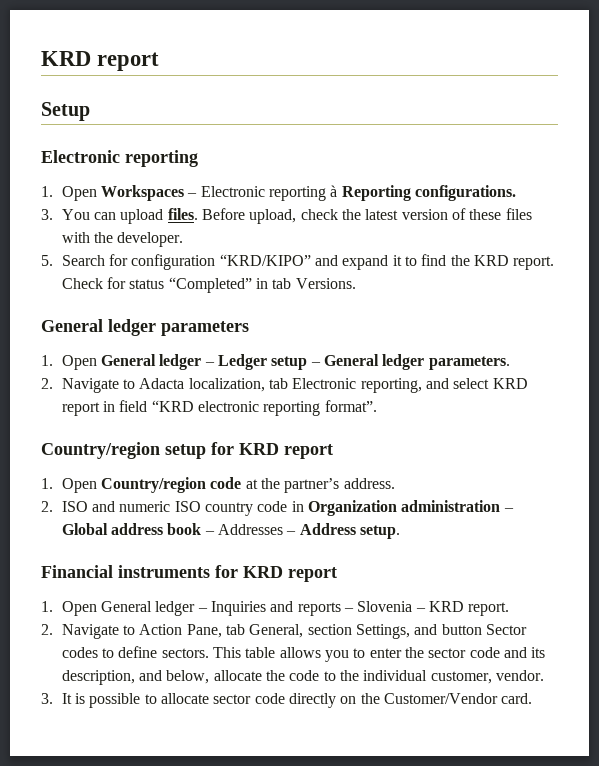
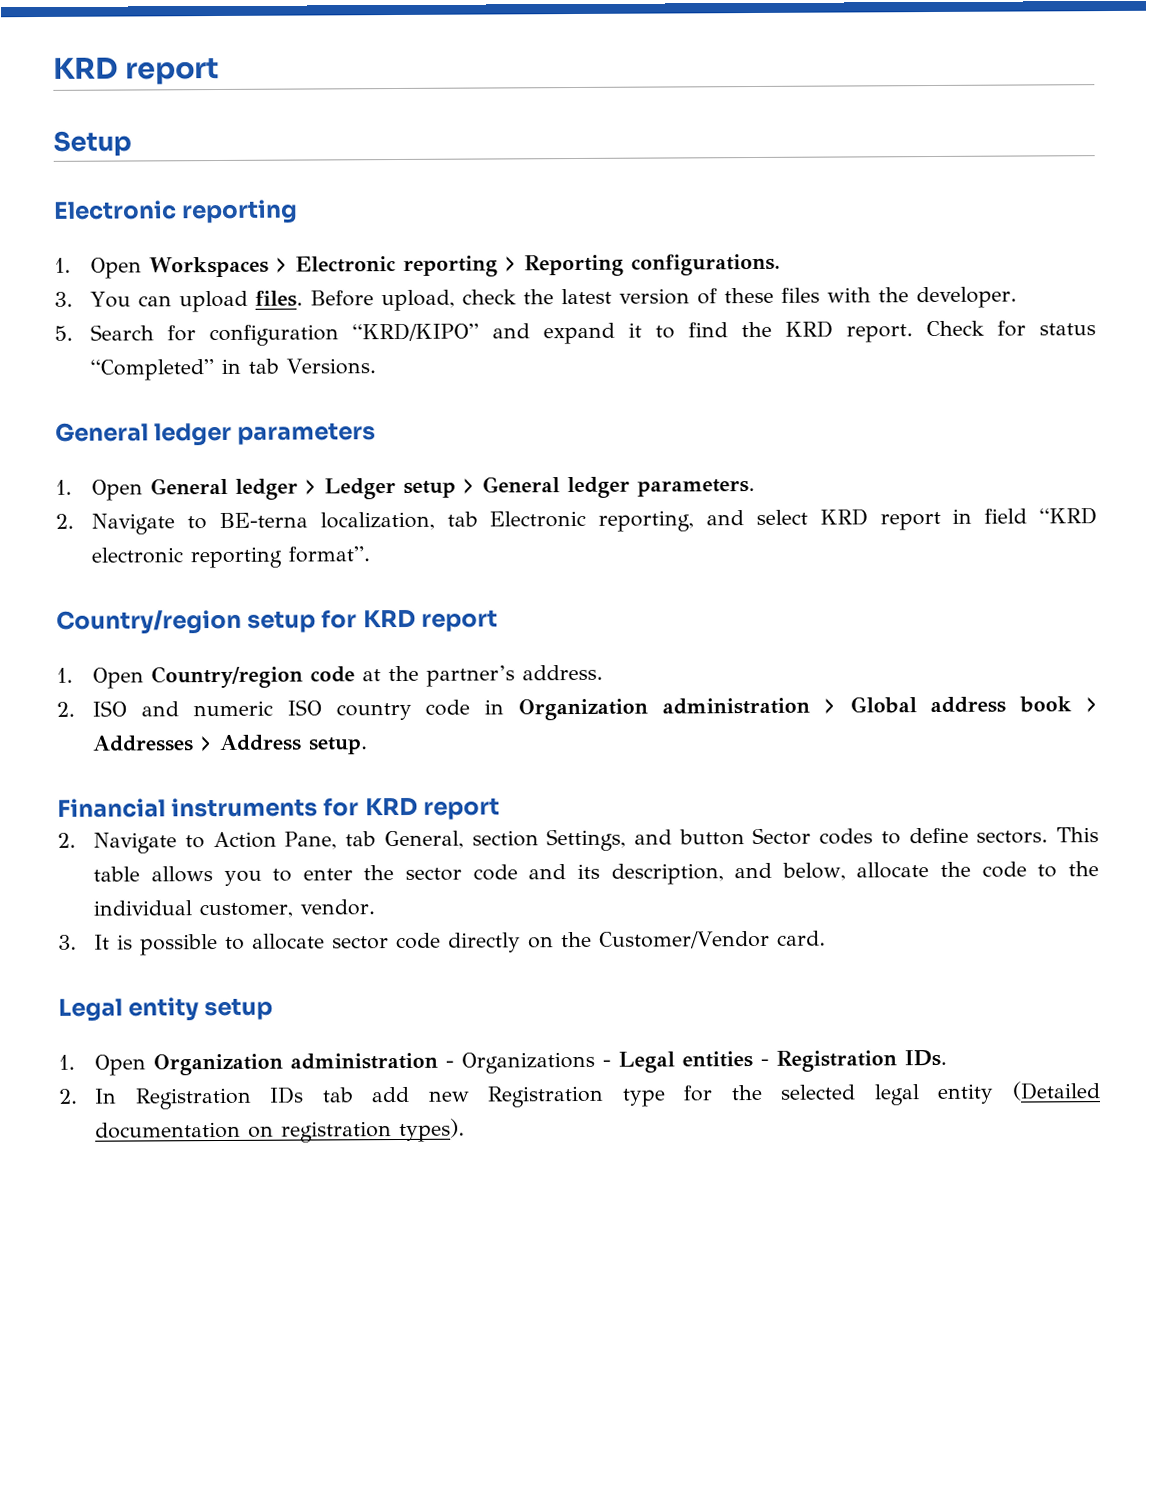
- 1. Open Workspaces – Electronic reporting à Reporting configurations.
+ 1. Open Workspaces > Electronic reporting > Reporting configurations.
- 1. Open General ledger – Ledger setup – General ledger parameters.
+ 1. Open General ledger > Ledger setup > General ledger parameters.
- 2. Navigate to Adacta localization, tab Electronic reporting, and select KRD report in field “KRD electronic reporting format”.
+ 2. Navigate to BE-terna localization, tab Electronic reporting, and select KRD report in field “KRD electronic reporting format”.
- 2. ISO and numeric ISO country code in Organization administration – Global address book – Addresses – Address setup.
+ 2. ISO and numeric ISO country code in Organization administration > Global address book > Addresses > Address setup.
- 1. Open General ledger – Inquiries and reports – Slovenia – KRD report.
+ Legal entity setup
+ 1. Open Organization administration - Organizations - Legal entities - Registration IDs.
+ 2. In Registration IDs tab add new Registration type for the selected legal entity (Detailed documentation on registration types).

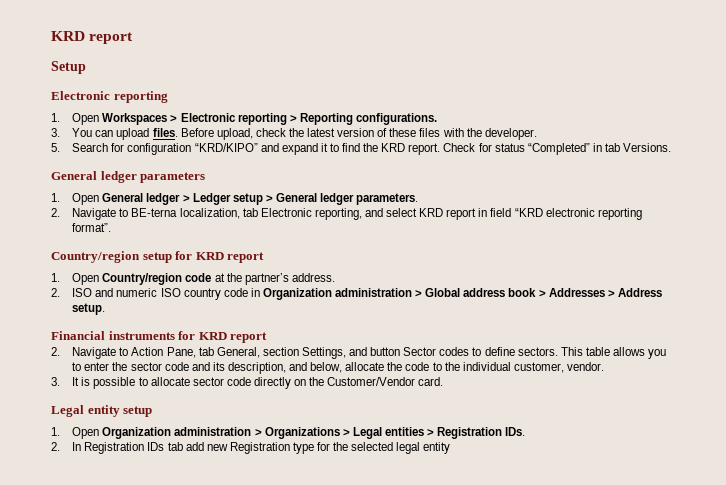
- 1. Open Organization administration - Organizations - Legal entities - Registration IDs.
+ 1. Open Organization administration > Organizations > Legal entities > Registration IDs.
- 2. In Registration IDs tab add new Registration type for the selected legal entity (Detailed documentation on registration types).
+ 2. In Registration IDs tab add new Registration type for the selected legal entity

